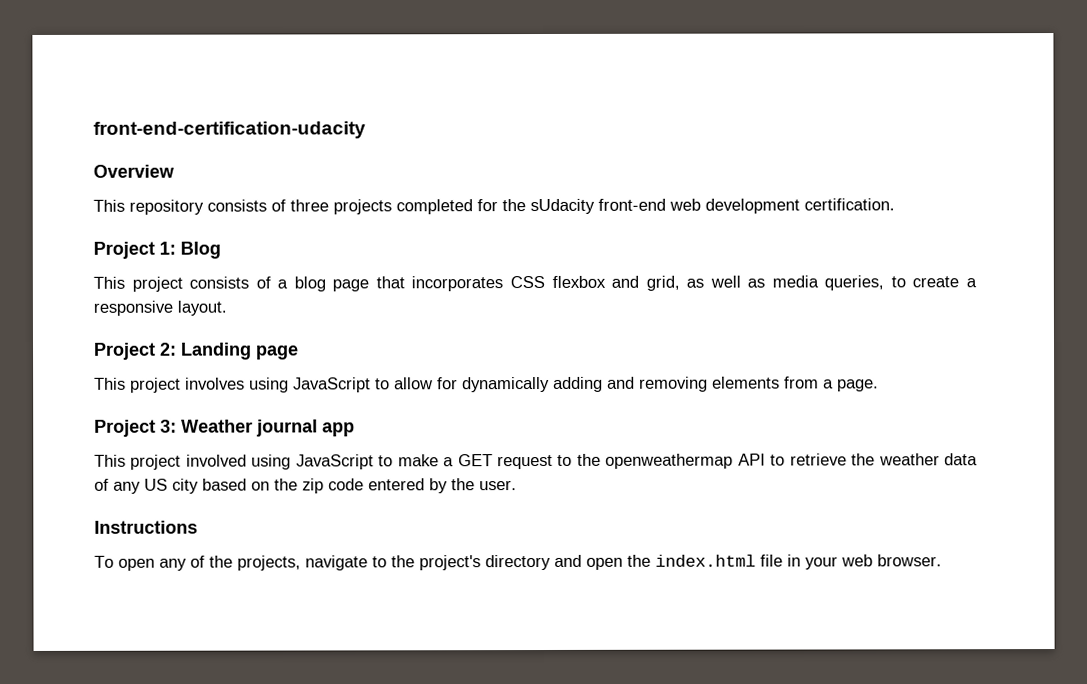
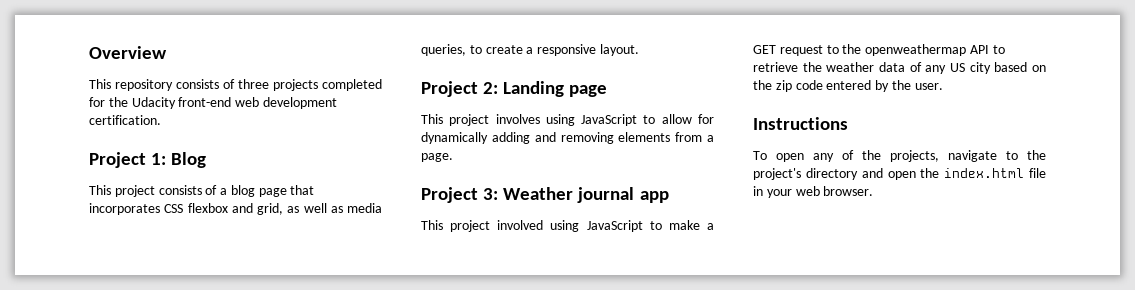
- front-end-certification-udacity
- This repository consists of three projects completed for the sUdacity front-end web development certification.
+ This repository consists of three projects completed for the Udacity front-end web development certification.

